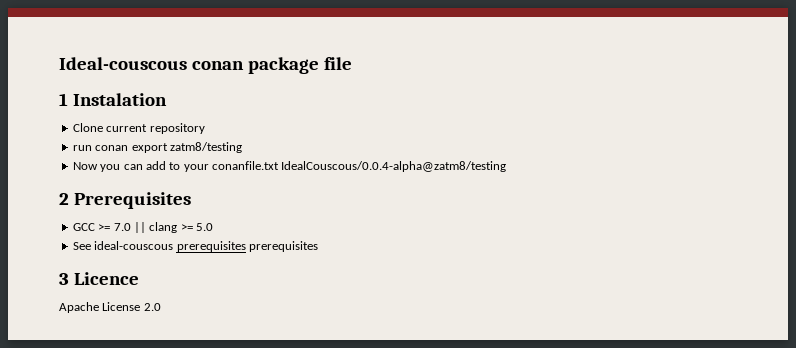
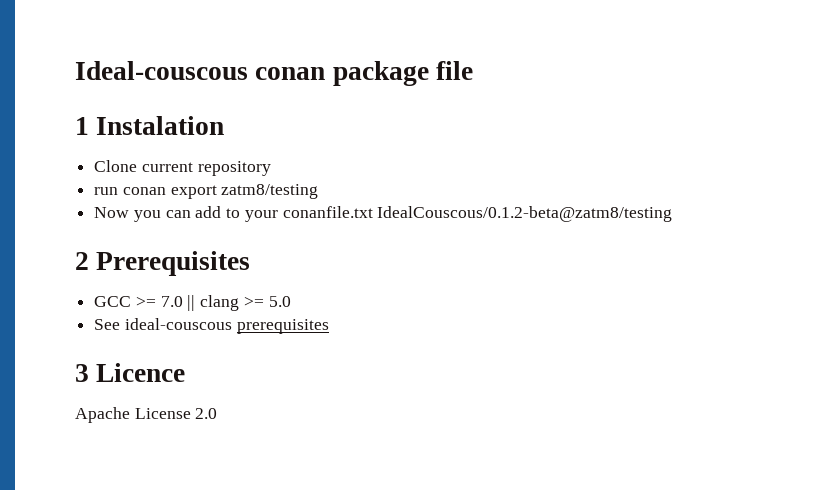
- Now you can add to your conanfile.txt IdealCouscous/0.0.4-alpha@zatm8/testing
+ Now you can add to your conanfile.txt IdealCouscous/0.1.2-beta@zatm8/testing
- See ideal-couscous prerequisites prerequisites
+ See ideal-couscous prerequisites

